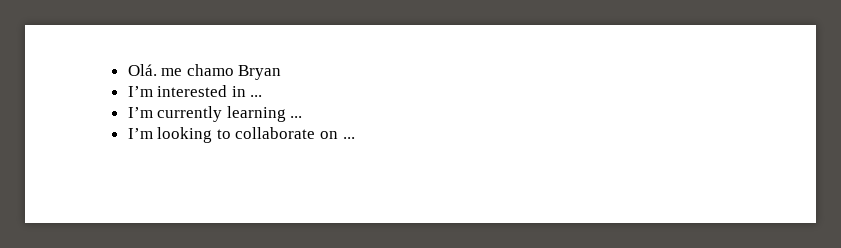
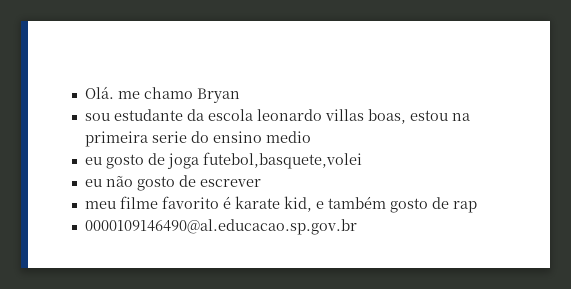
- I’m interested in ...
- I’m currently learning ...
- I’m looking to collaborate on ...
+ sou estudante da escola leonardo villas boas, estou na primeira serie do ensino medio
+ eu gosto de joga futebol,basquete,volei
+ eu não gosto de escrever
+ meu filme favorito é karate kid, e também gosto de rap
+ 0000109146490@al.educacao.sp.gov.br

